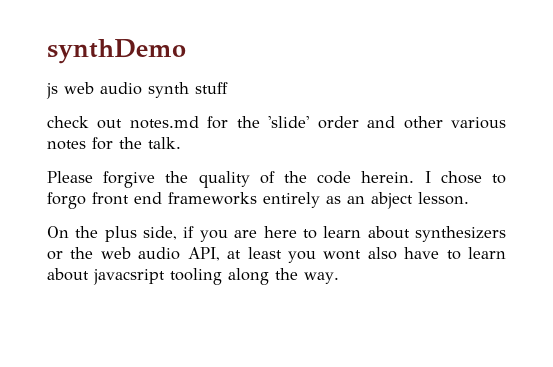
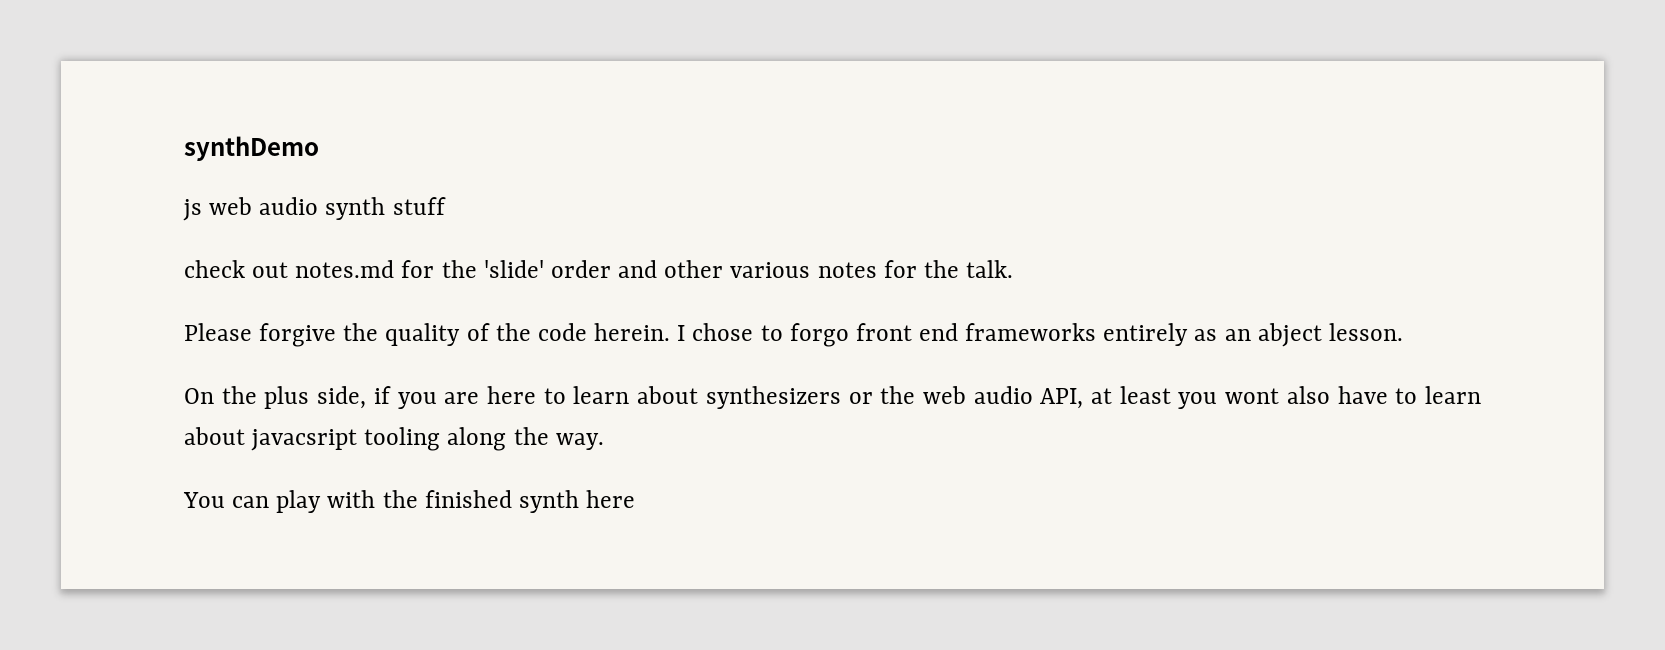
+ You can play with the finished synth here

